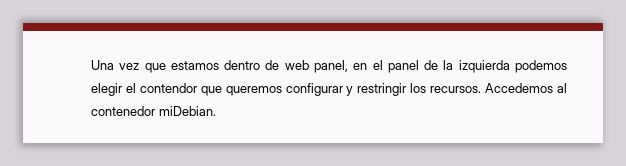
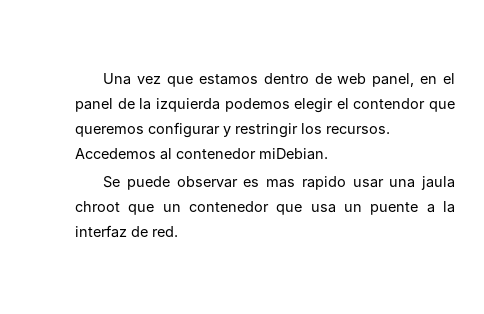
+ Se puede observar es mas rapido usar una jaula chroot que un contenedor que usa un puente a la interfaz de red.

